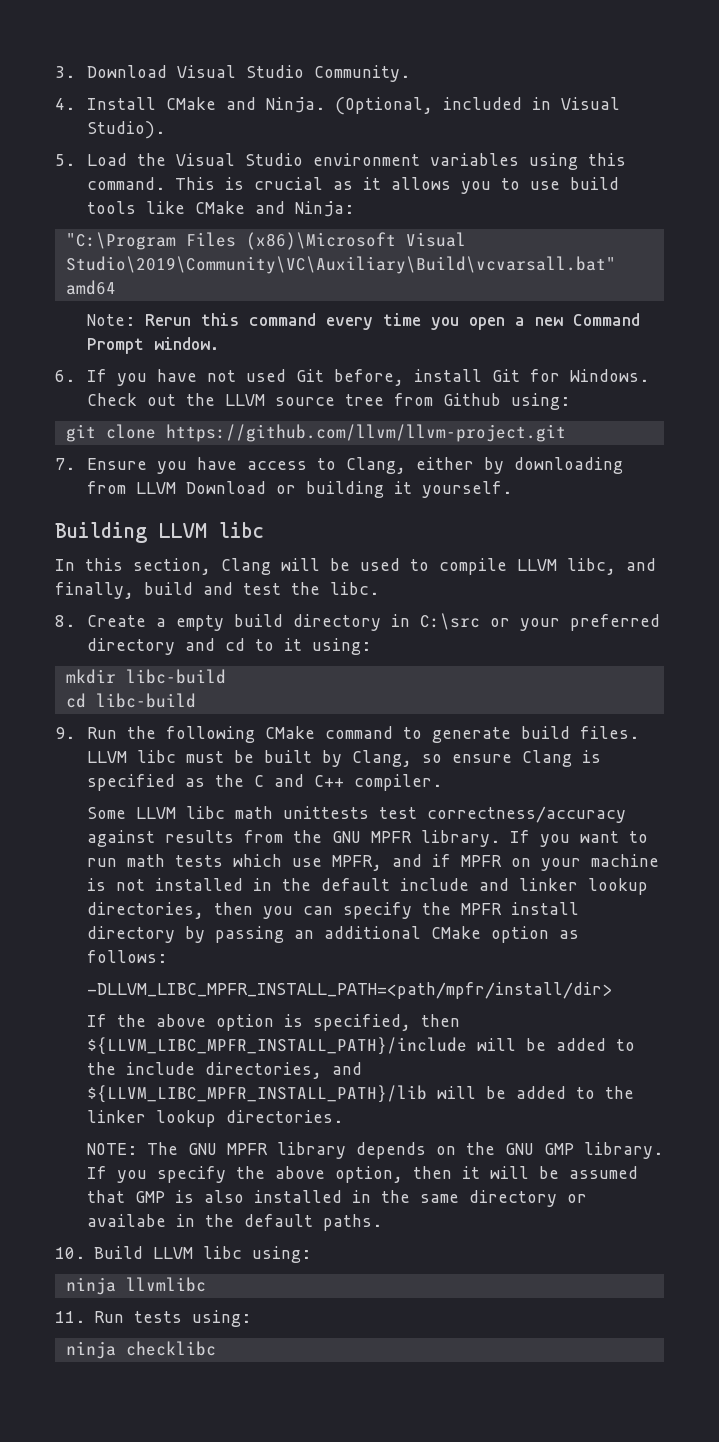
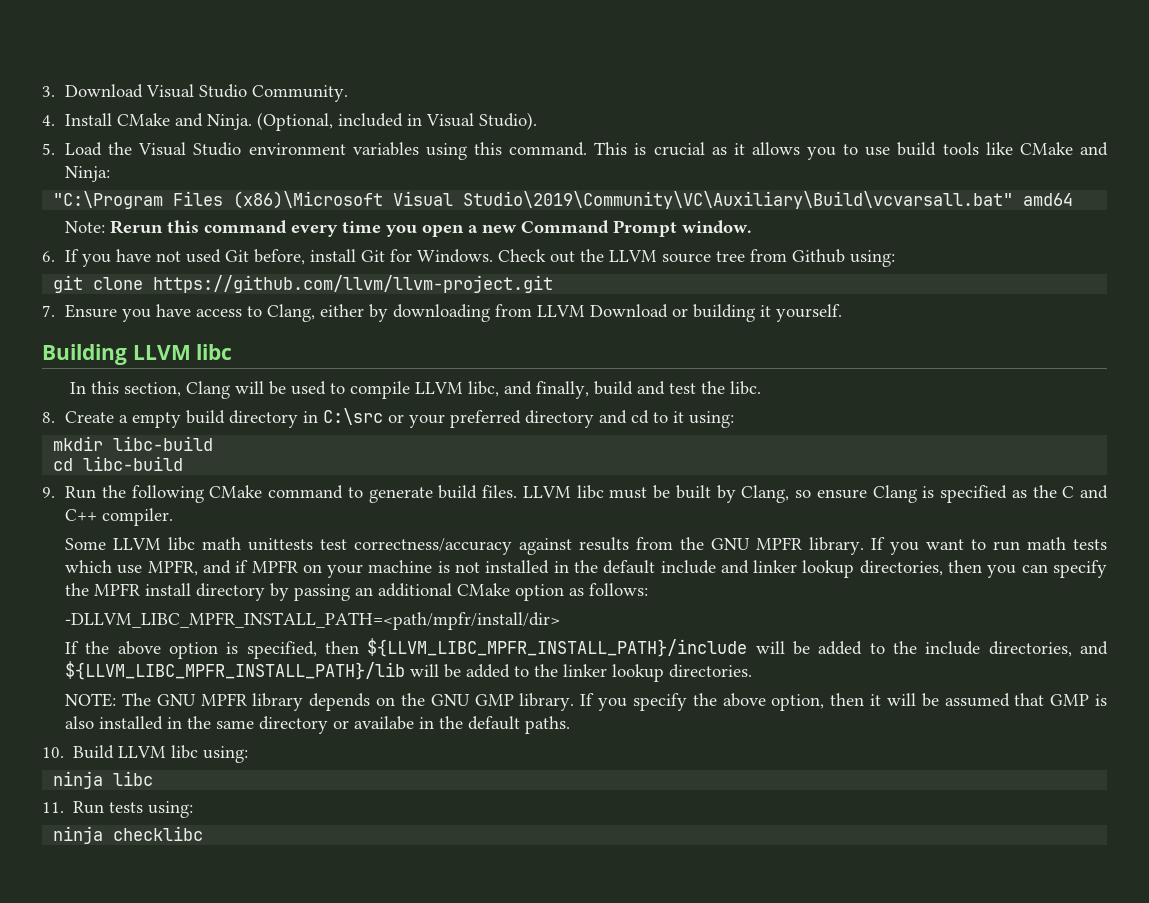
- ninja llvmlibc
+ ninja libc

